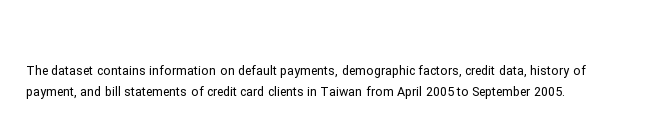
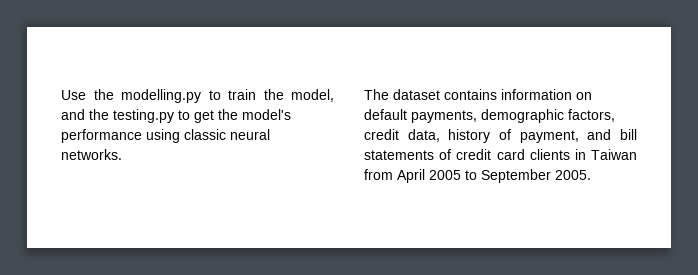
+ Use the modelling.py to train the model, and the testing.py to get the model's performance using classic neural networks.

